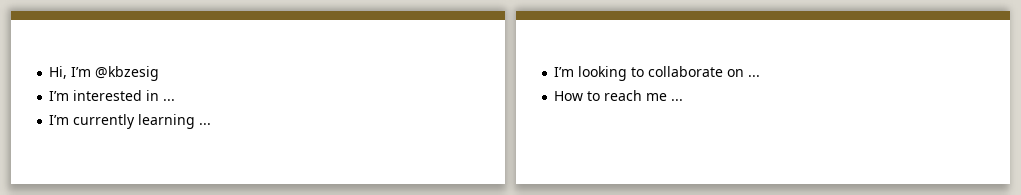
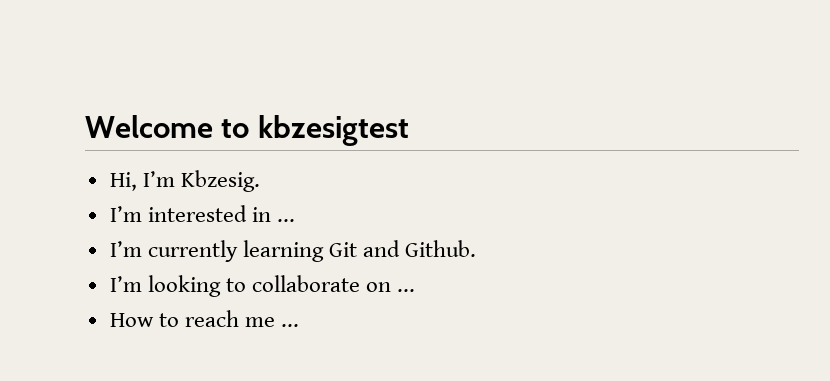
+ Welcome to kbzesigtest
- Hi, I’m @kbzesig
+ Hi, I’m Kbzesig.
- I’m currently learning ...
+ I’m currently learning Git and Github.

